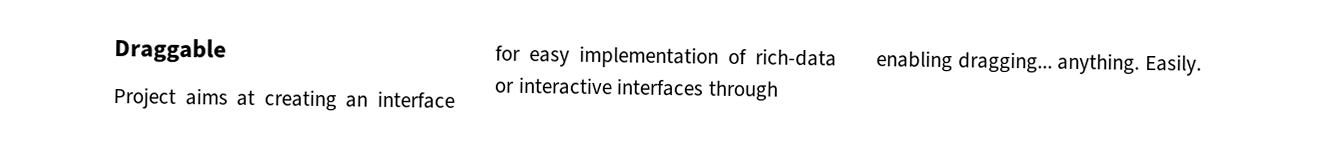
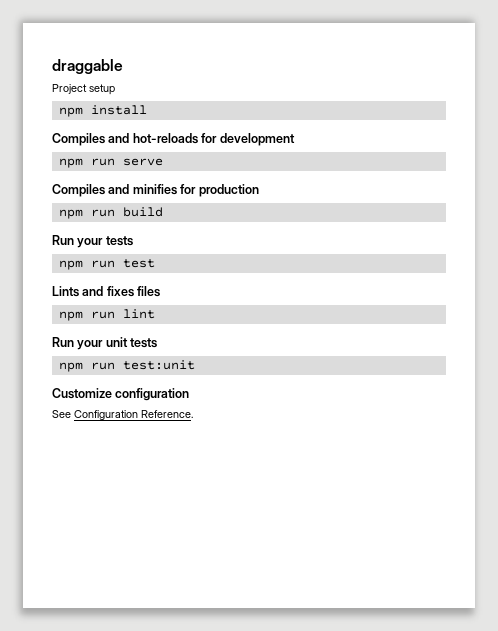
- Draggable
+ draggable
- Project aims at creating an interface for easy implementation of rich-data or interactive interfaces through enabling dragging... anything. Easily.
+ Project setup
+ npm install
+ Compiles and hot-reloads for development
+ npm run serve
+ Compiles and minifies for production
+ npm run build
+ Run your tests
+ npm run test
+ Lints and fixes files
+ npm run lint
+ Run your unit tests
+ npm run test:unit
+ Customize configuration
+ See Configuration Reference.

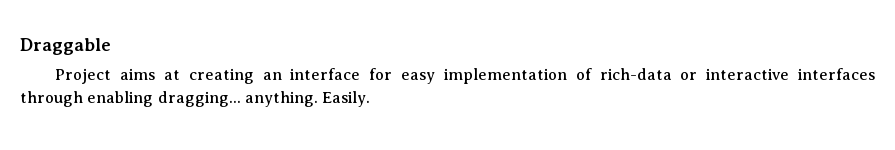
- draggable
+ Draggable
- Project setup
- npm install
- Compiles and hot-reloads for development
- npm run serve
- Compiles and minifies for production
- npm run build
- Run your tests
- npm run test
- Lints and fixes files
- npm run lint
- Run your unit tests
- npm run test:unit
- Customize configuration
- See Configuration Reference.
+ Project aims at creating an interface for easy implementation of rich-data or interactive interfaces through enabling dragging... anything. Easily.

